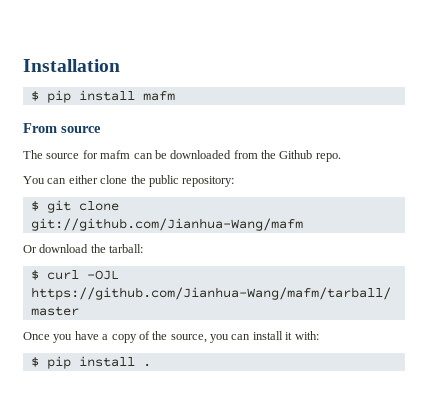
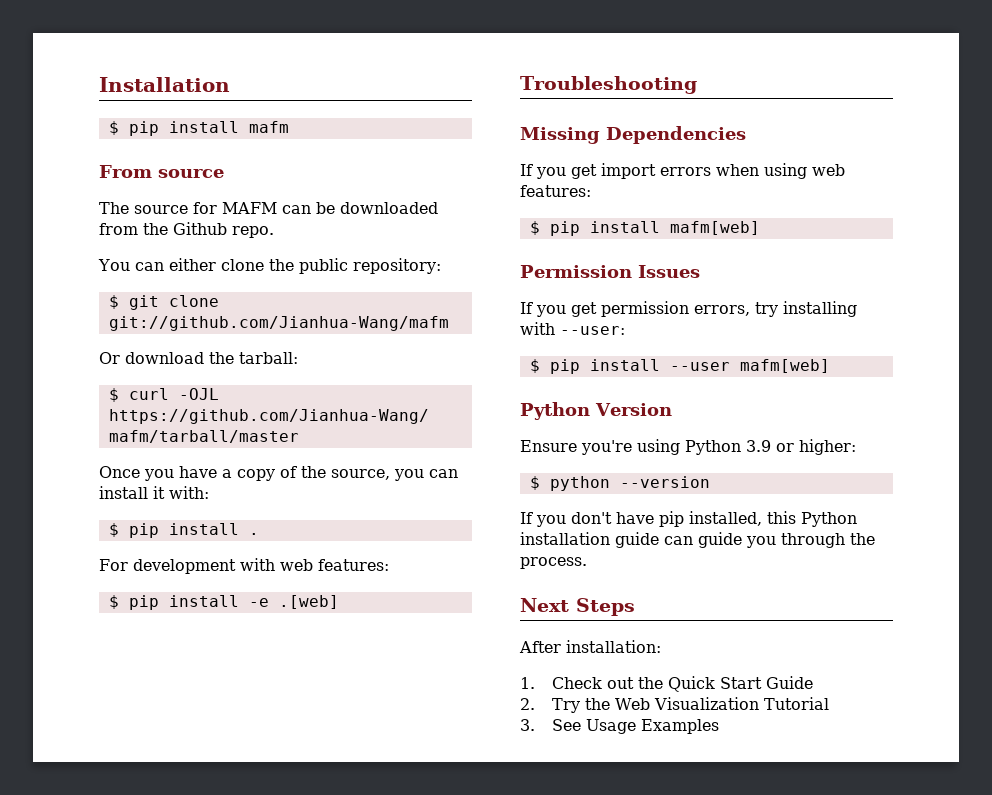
- The source for mafm can be downloaded from the Github repo.
+ The source for MAFM can be downloaded from the Github repo.
+ For development with web features:
+ $ pip install -e .[web]
+ Troubleshooting
+ Missing Dependencies
+ If you get import errors when using web features:
+ $ pip install mafm[web]
+ Permission Issues
+ If you get permission errors, try installing with --user:
+ $ pip install --user mafm[web]
+ Python Version
+ Ensure you're using Python 3.9 or higher:
+ $ python --version
+ If you don't have pip installed, this Python installation guide can guide you through the process.
+ Next Steps
+ After installation:
+ 1. Check out the Quick Start Guide
+ 2. Try the Web Visualization Tutorial
+ 3. See Usage Examples

